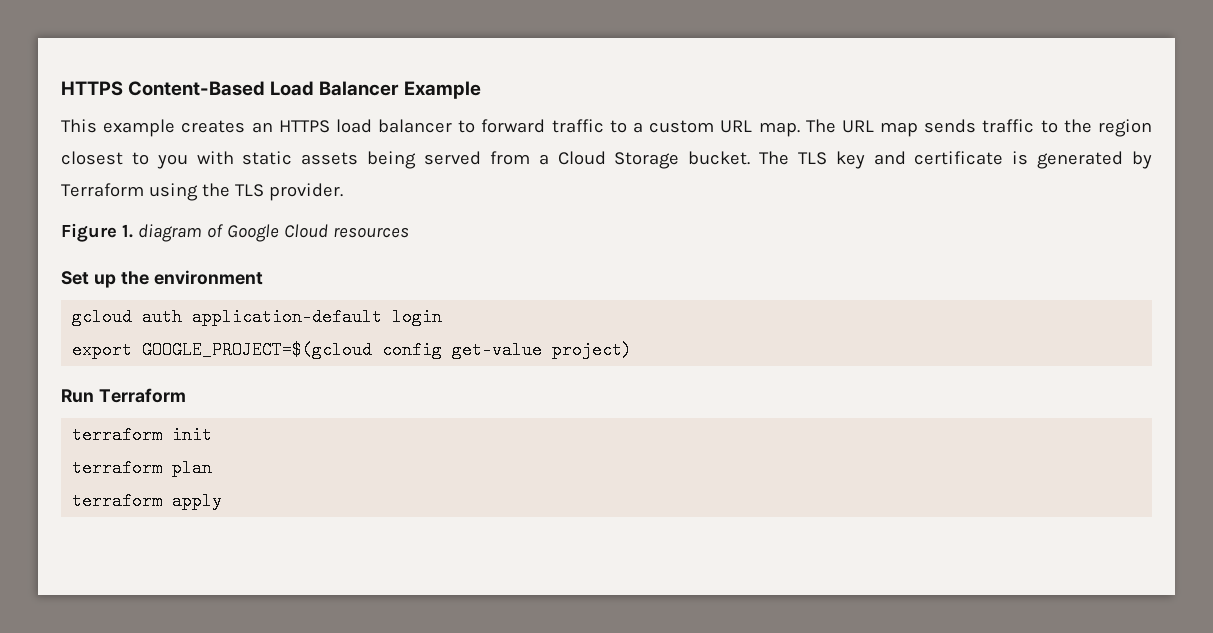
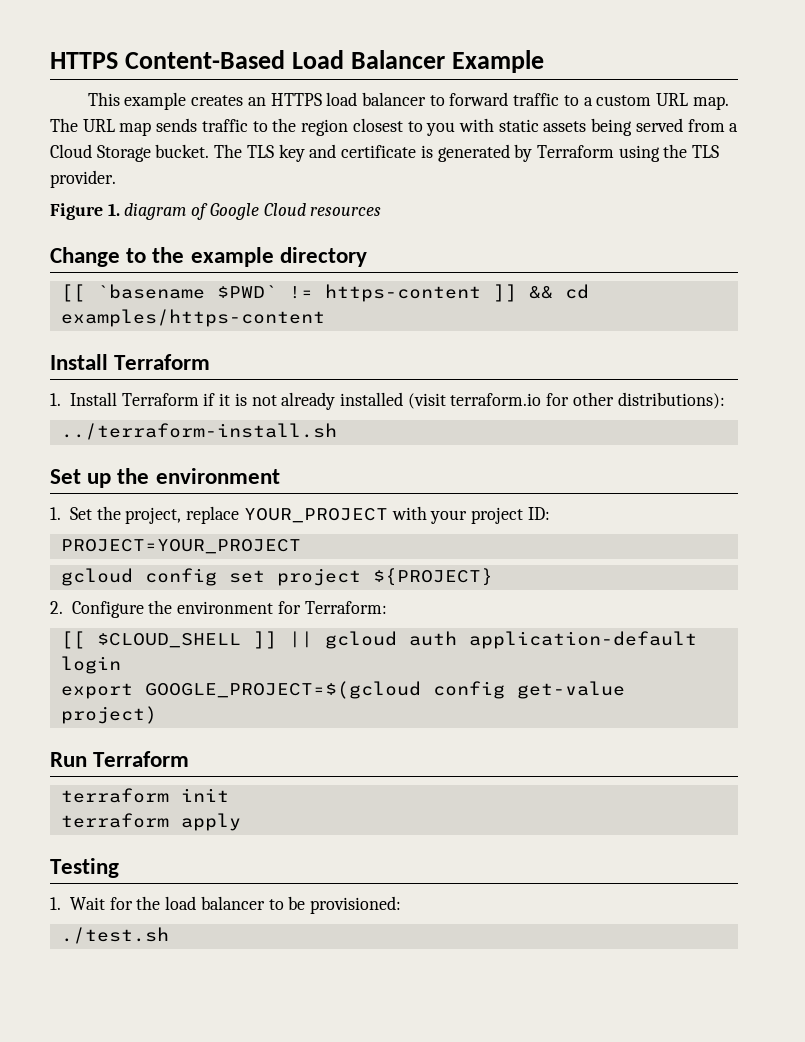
+ Change to the example directory
+ [[ `basename $PWD` != https-content ]] && cd examples/https-content
+ Install Terraform
+ 1. Install Terraform if it is not already installed (visit terraform.io for other distributions):
+ ../terraform-install.sh
  Set up the environment
- gcloud auth application-default login
+ 1. Set the project, replace YOUR_PROJECT with your project ID:
+ PROJECT=YOUR_PROJECT
+ gcloud config set project ${PROJECT}
+ 2. Configure the environment for Terraform:
+ [[ $CLOUD_SHELL ]] || gcloud auth application-default login
- terraform plan
  terraform apply
+ Testing
+ 1. Wait for the load balancer to be provisioned:
+ ./test.sh

